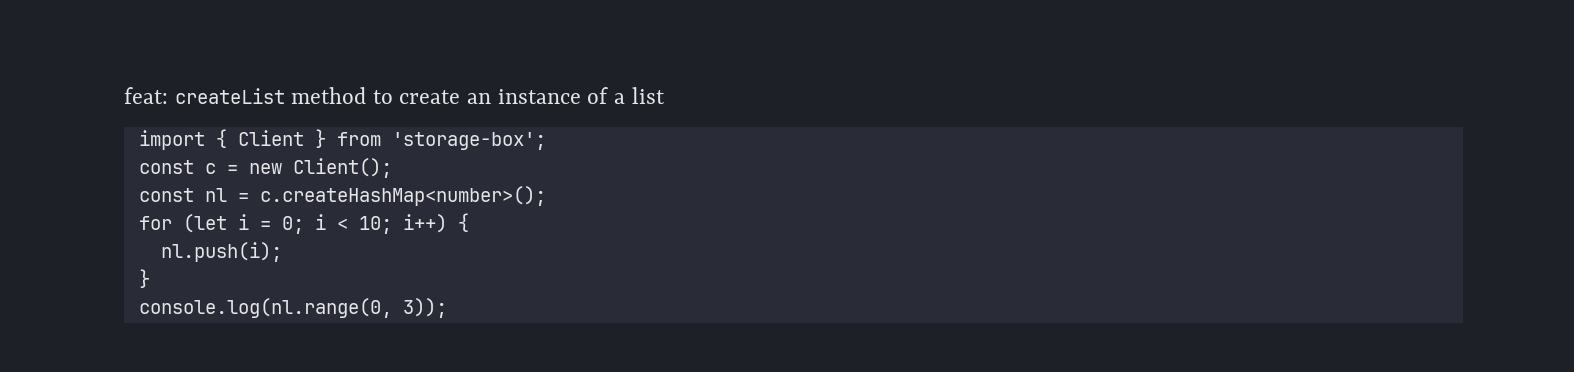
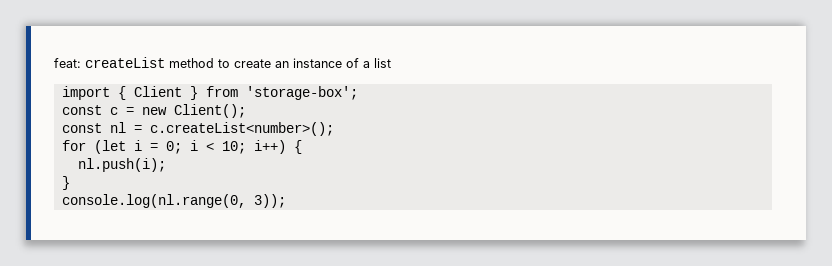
- const nl = c.createHashMap<number>();
+ const nl = c.createList<number>();

